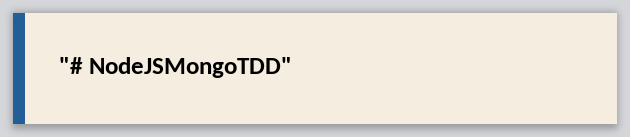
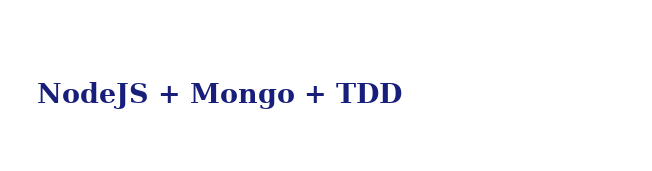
- "# NodeJSMongoTDD"
+ NodeJS + Mongo + TDD

